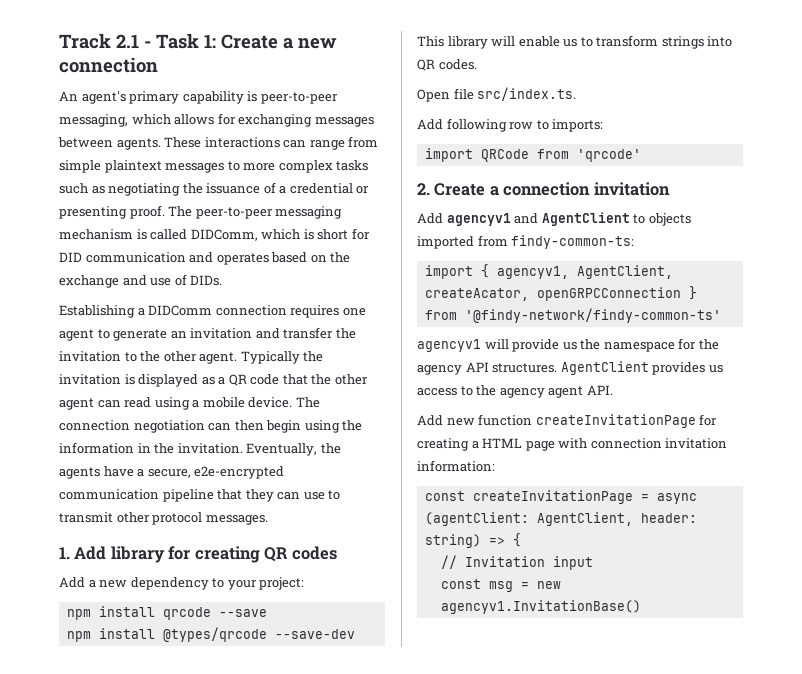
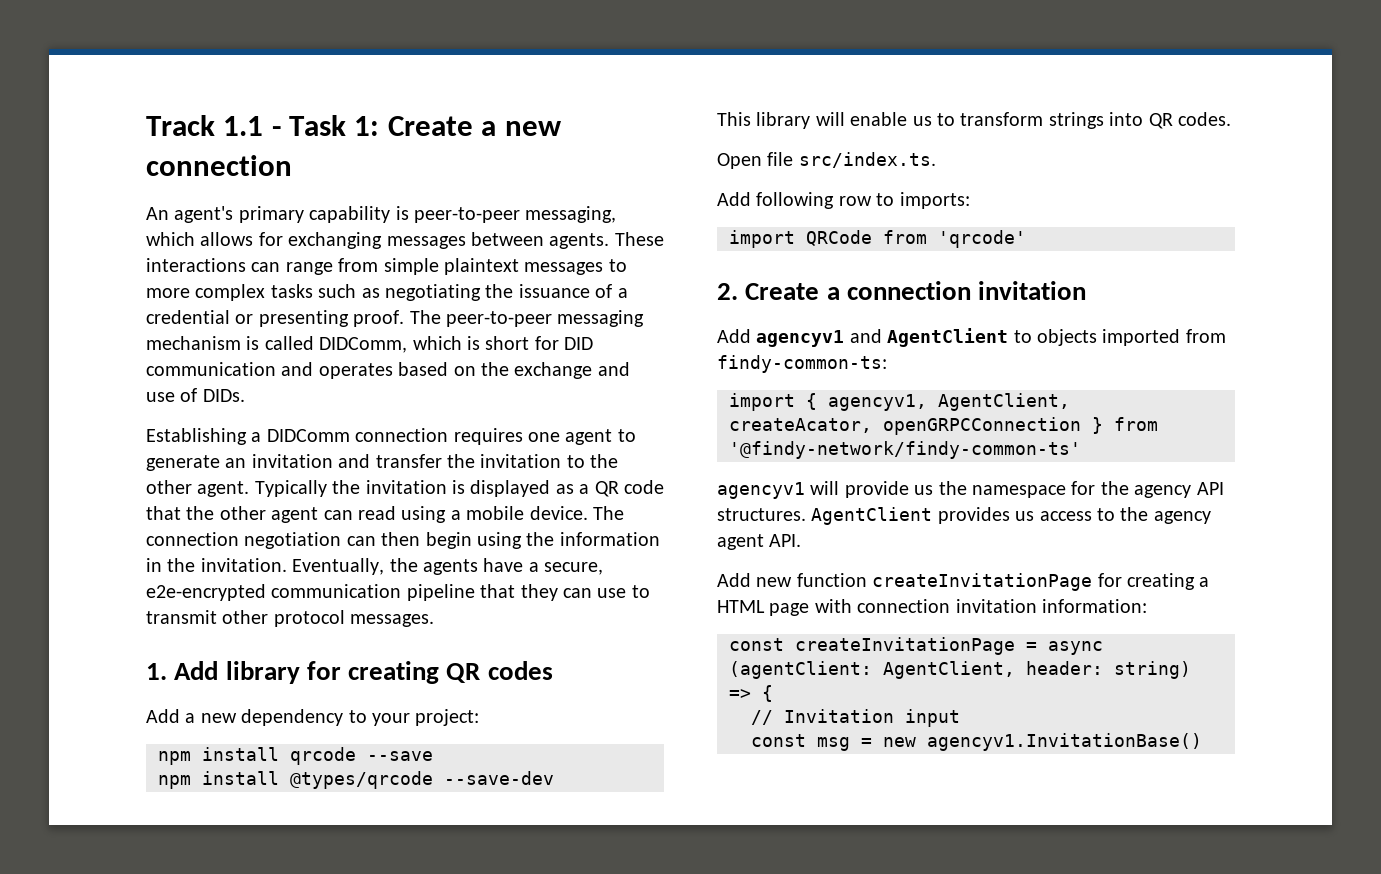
- Track 2.1 - Task 1: Create a new connection
+ Track 1.1 - Task 1: Create a new connection

